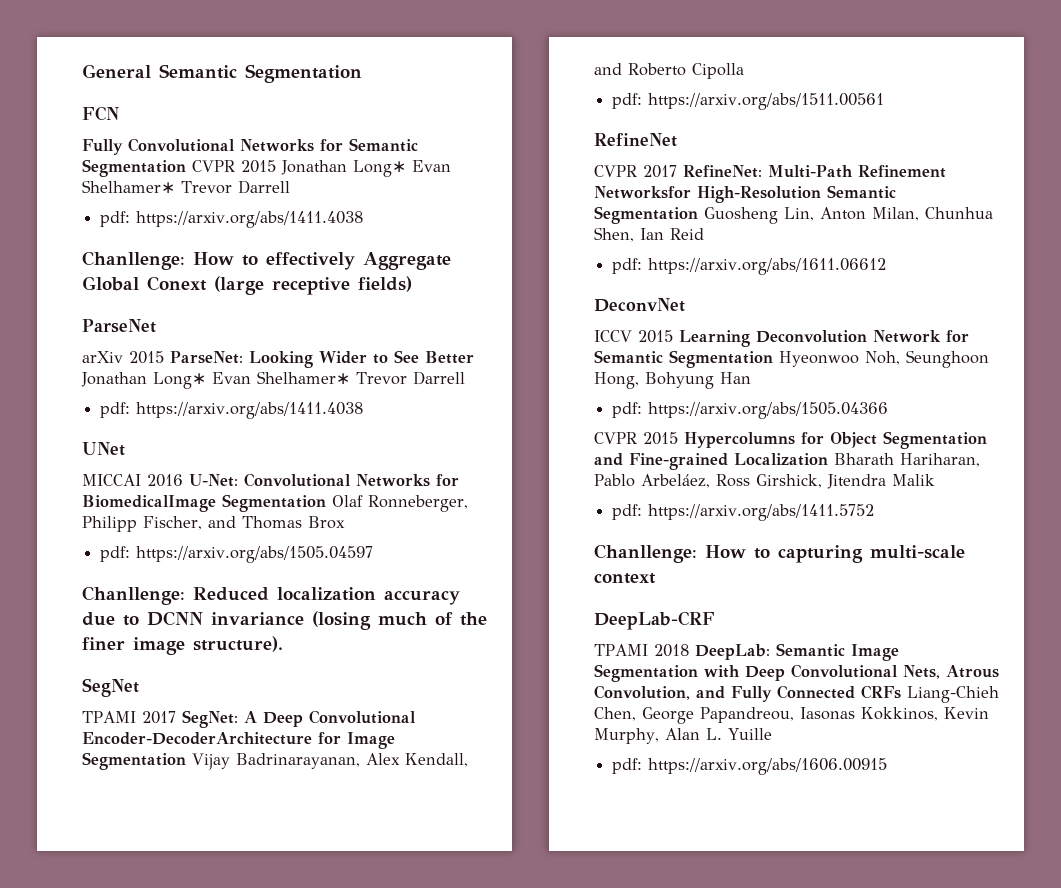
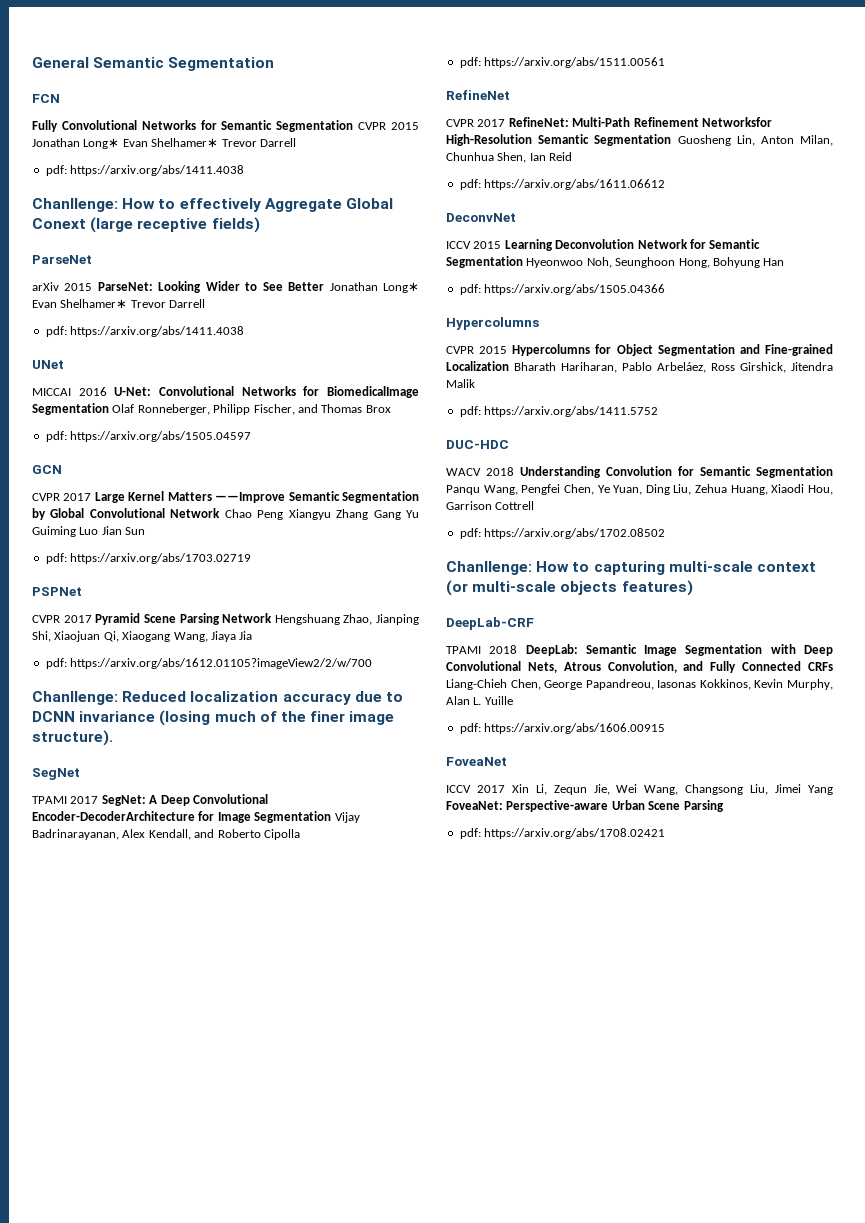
+ GCN
+ CVPR 2017 Large Kernel Matters ——Improve Semantic Segmentation by Global Convolutional Network Chao Peng Xiangyu Zhang Gang Yu Guiming Luo Jian Sun
+ pdf: https://arxiv.org/abs/1703.02719
+ PSPNet
+ CVPR 2017 Pyramid Scene Parsing Network Hengshuang Zhao, Jianping Shi, Xiaojuan Qi, Xiaogang Wang, Jiaya Jia
+ pdf: https://arxiv.org/abs/1612.01105?imageView2/2/w/700
  pdf: https://arxiv.org/abs/1505.04366
+ Hypercolumns
+ DUC-HDC
+ WACV 2018 Understanding Convolution for Semantic Segmentation Panqu Wang, Pengfei Chen, Ye Yuan, Ding Liu, Zehua Huang, Xiaodi Hou, Garrison Cottrell
+ pdf: https://arxiv.org/abs/1702.08502
- Chanllenge: How to capturing multi-scale context
+ Chanllenge: How to capturing multi-scale context (or multi-scale objects features)
+ FoveaNet
+ ICCV 2017 Xin Li, Zequn Jie, Wei Wang, Changsong Liu, Jimei Yang FoveaNet: Perspective-aware Urban Scene Parsing
+ pdf: https://arxiv.org/abs/1708.02421

